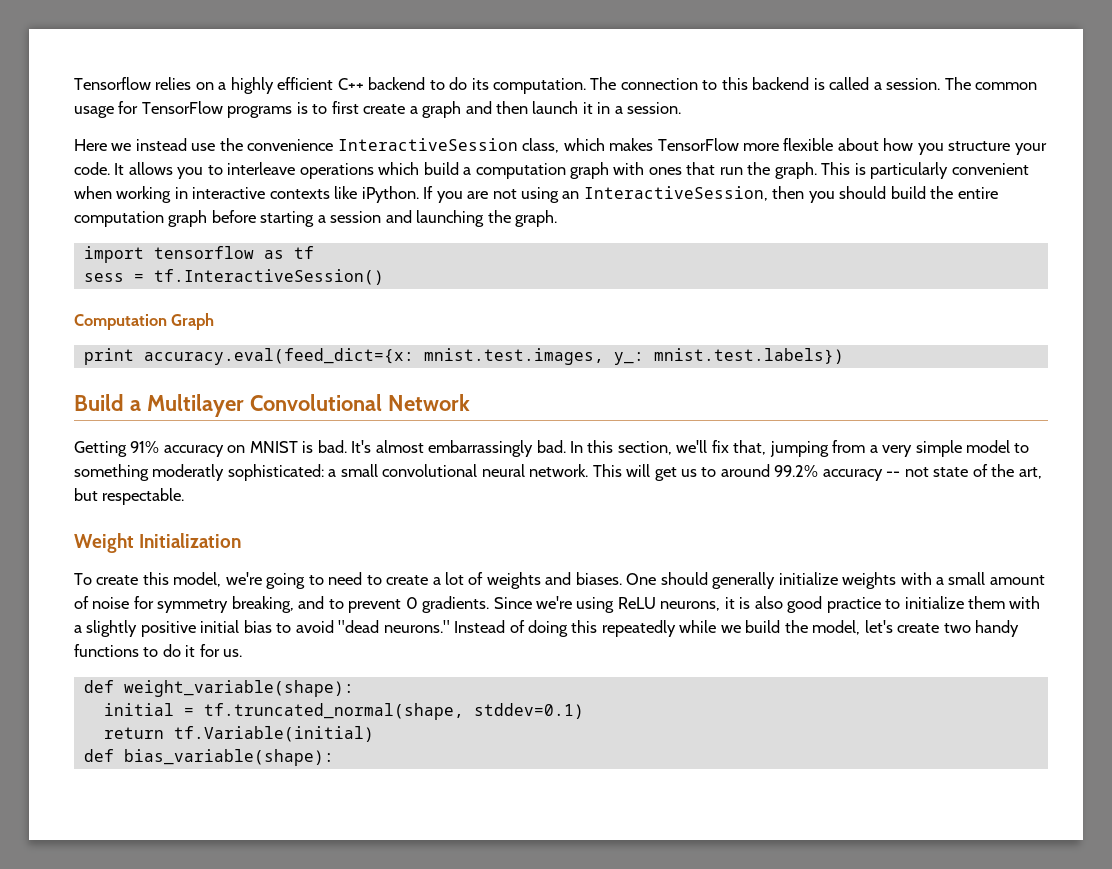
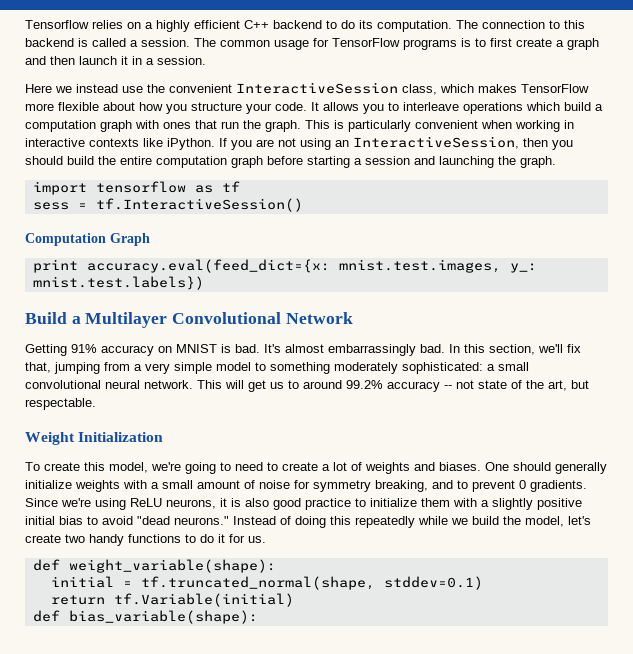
- Here we instead use the convenience InteractiveSession class, which makes TensorFlow more flexible about how you structure your code.
+ Here we instead use the convenient InteractiveSession class, which makes TensorFlow more flexible about how you structure your code.
- In this section, we'll fix that, jumping from a very simple model to something moderatly sophisticated: a small convolutional neural network.
+ In this section, we'll fix that, jumping from a very simple model to something moderately sophisticated: a small convolutional neural network.

